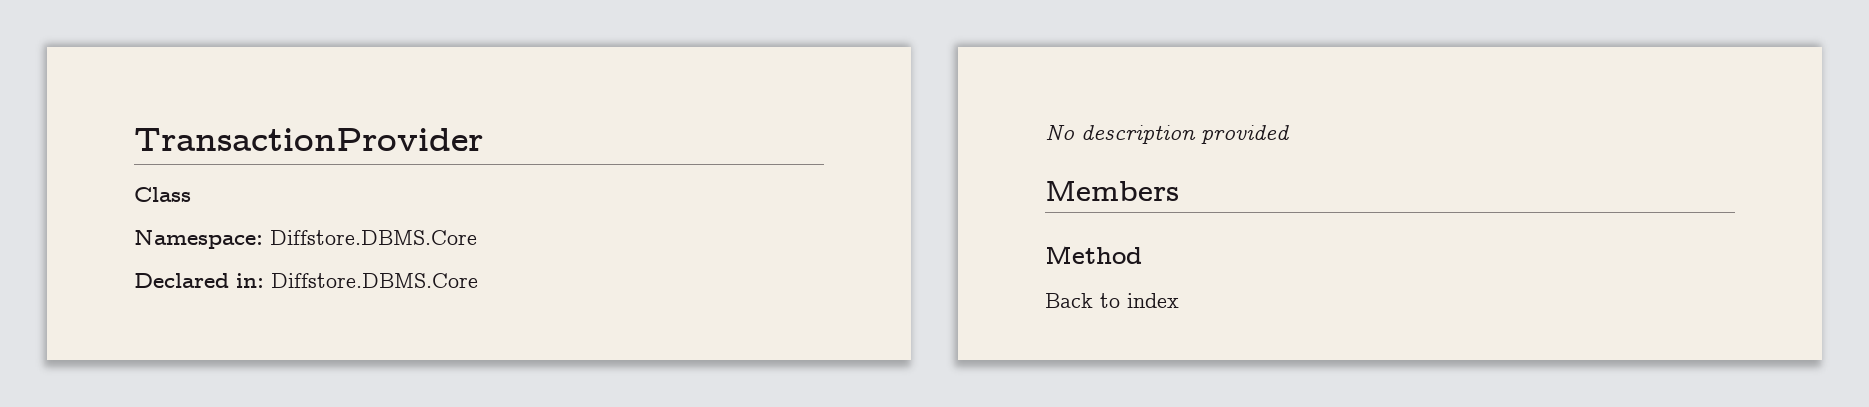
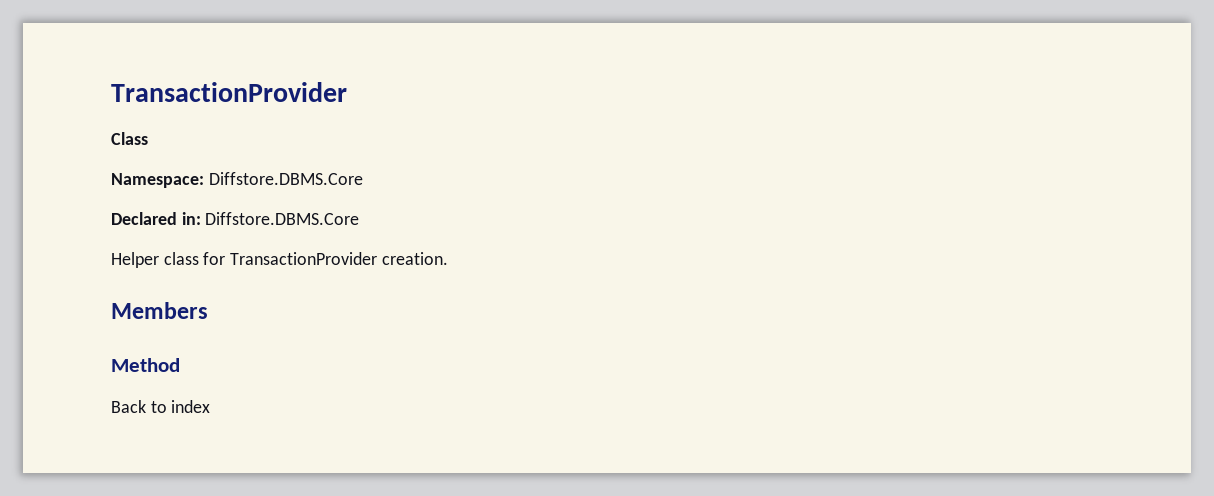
- No description provided
+ Helper class for TransactionProvider creation.

